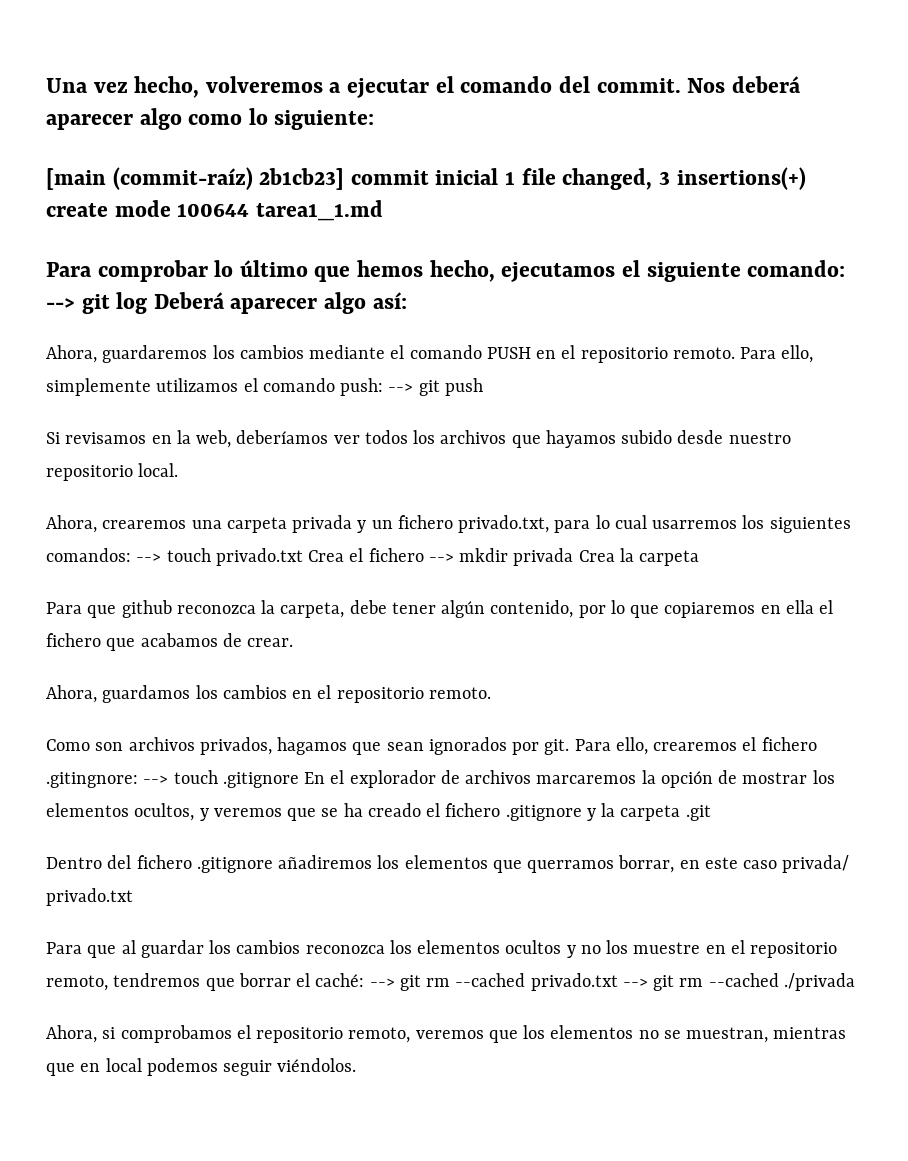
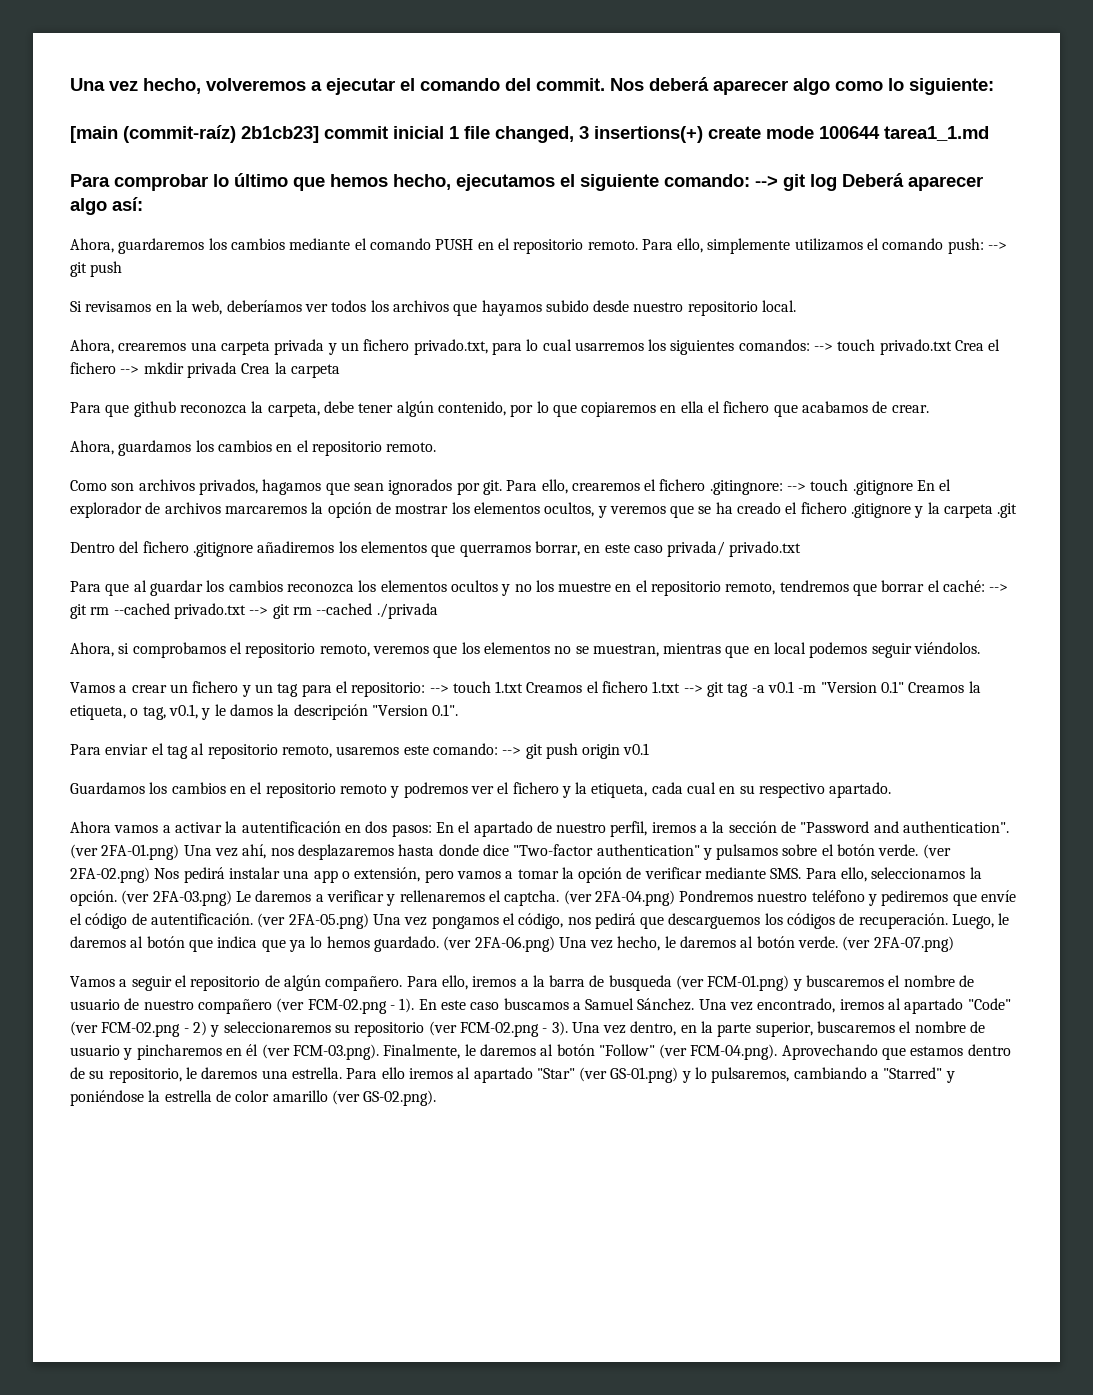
+ Vamos a crear un fichero y un tag para el repositorio: --> touch 1.txt Creamos el fichero 1.txt --> git tag -a v0.1 -m "Version 0.1" Creamos la etiqueta, o tag, v0.1, y le damos la descripción "Version 0.1".
+ Para enviar el tag al repositorio remoto, usaremos este comando: --> git push origin v0.1
+ Guardamos los cambios en el repositorio remoto y podremos ver el fichero y la etiqueta, cada cual en su respectivo apartado.
+ Ahora vamos a activar la autentificación en dos pasos: En el apartado de nuestro perfil, iremos a la sección de "Password and authentication". (ver 2FA-01.png) Una vez ahí, nos desplazaremos hasta donde dice "Two-factor authentication" y pulsamos sobre el botón verde. (ver 2FA-02.png) Nos pedirá instalar una app o extensión, pero vamos a tomar la opción de verificar mediante SMS. Para ello, seleccionamos la opción. (ver 2FA-03.png) Le daremos a verificar y rellenaremos el captcha. (ver 2FA-04.png) Pondremos nuestro teléfono y pediremos que envíe el código de autentificación. (ver 2FA-05.png) Una vez pongamos el código, nos pedirá que descarguemos los códigos de recuperación. Luego, le daremos al botón que indica que ya lo hemos guardado. (ver 2FA-06.png) Una vez hecho, le daremos al botón verde. (ver 2FA-07.png)
+ Vamos a seguir el repositorio de algún compañero. Para ello, iremos a la barra de busqueda (ver FCM-01.png) y buscaremos el nombre de usuario de nuestro compañero (ver FCM-02.png - 1). En este caso buscamos a Samuel Sánchez. Una vez encontrado, iremos al apartado "Code" (ver FCM-02.png - 2) y seleccionaremos su repositorio (ver FCM-02.png - 3). Una vez dentro, en la parte superior, buscaremos el nombre de usuario y pincharemos en él (ver FCM-03.png). Finalmente, le daremos al botón "Follow" (ver FCM-04.png). Aprovechando que estamos dentro de su repositorio, le daremos una estrella. Para ello iremos al apartado "Star" (ver GS-01.png) y lo pulsaremos, cambiando a "Starred" y poniéndose la estrella de color amarillo (ver GS-02.png).

